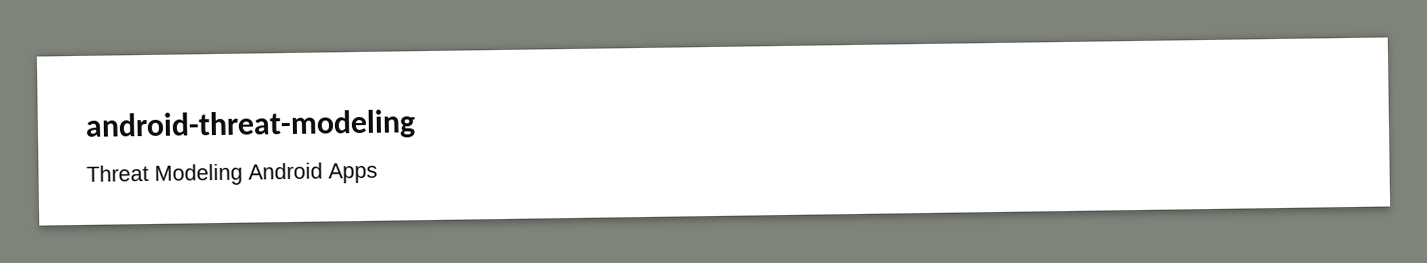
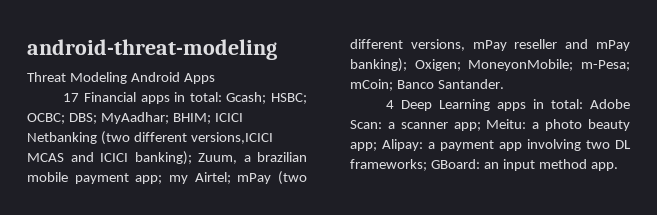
+ 17 Financial apps in total: Gcash; HSBC; OCBC; DBS; MyAadhar; BHIM; ICICI Netbanking (two different versions,ICICI MCAS and ICICI banking); Zuum, a brazilian mobile payment app; my Airtel; mPay (two different versions, mPay reseller and mPay banking); Oxigen; MoneyonMobile; m-Pesa; mCoin; Banco Santander.
+ 4 Deep Learning apps in total: Adobe Scan: a scanner app; Meitu: a photo beauty app; Alipay: a payment app involving two DL frameworks; GBoard: an input method app.

